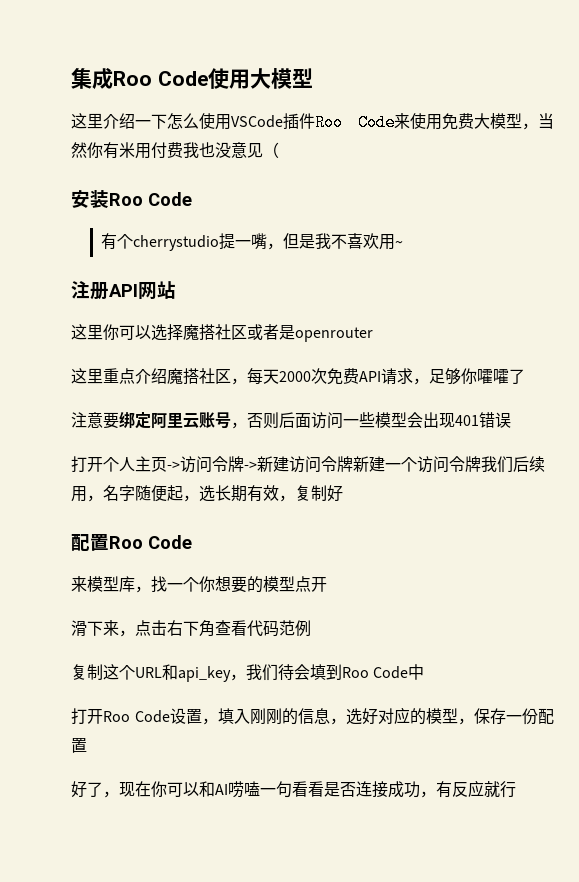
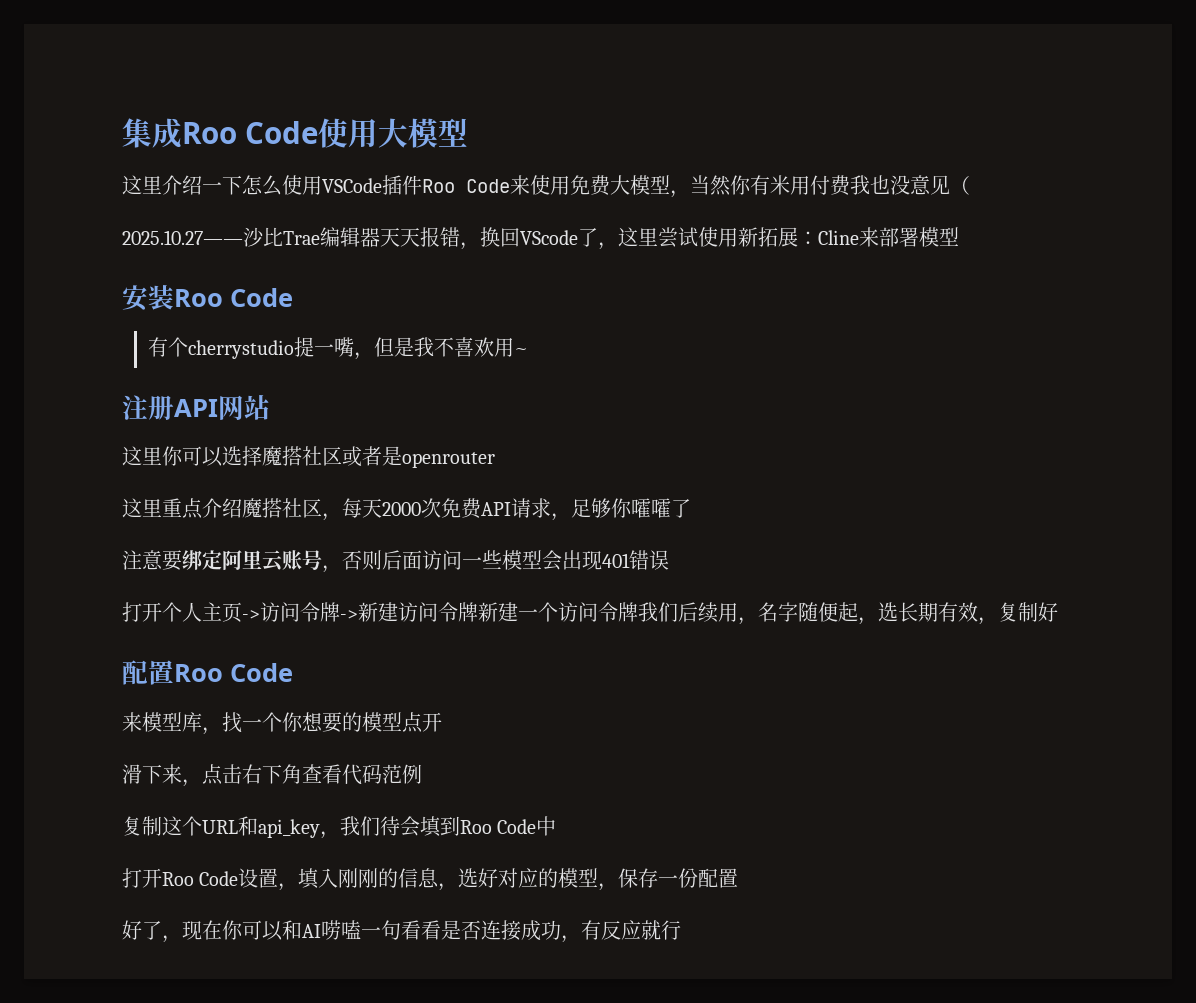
+ 2025.10.27——沙比Trae编辑器天天报错，换回VScode了，这里尝试使用新拓展：Cline来部署模型

